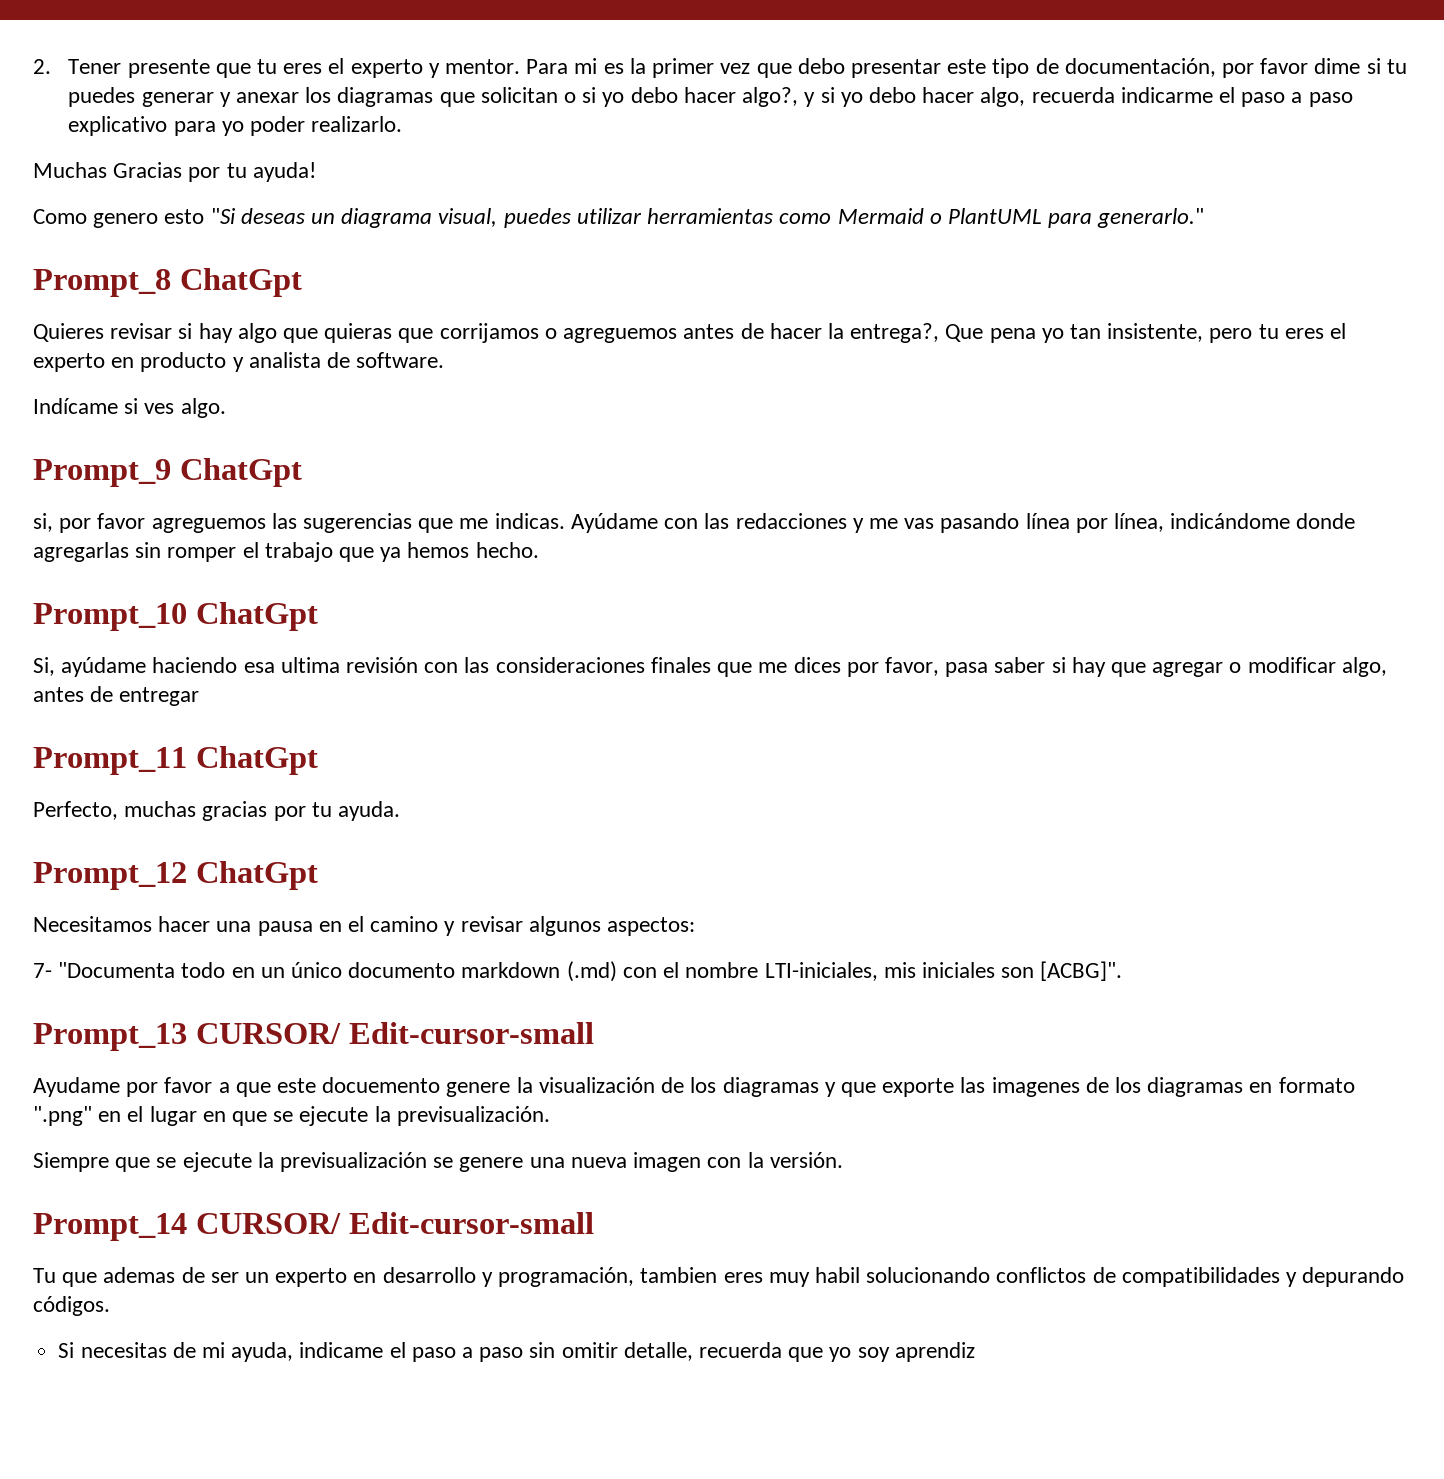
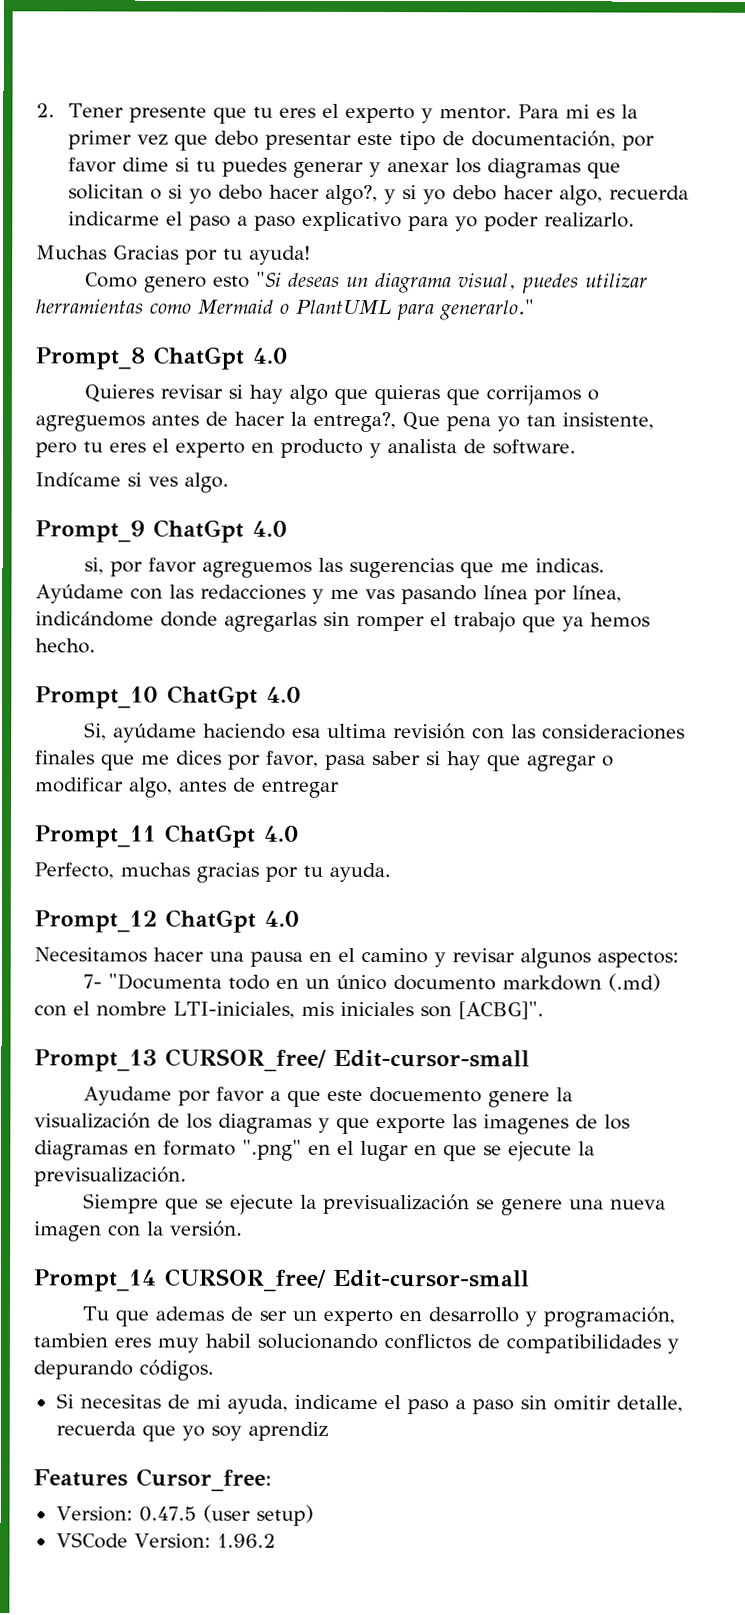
- Prompt_8 ChatGpt
+ Prompt_8 ChatGpt 4.0
- Prompt_9 ChatGpt
+ Prompt_9 ChatGpt 4.0
- Prompt_10 ChatGpt
+ Prompt_10 ChatGpt 4.0
- Prompt_11 ChatGpt
+ Prompt_11 ChatGpt 4.0
- Prompt_12 ChatGpt
+ Prompt_12 ChatGpt 4.0
- Prompt_13 CURSOR/ Edit-cursor-small
+ Prompt_13 CURSOR_free/ Edit-cursor-small
- Prompt_14 CURSOR/ Edit-cursor-small
+ Prompt_14 CURSOR_free/ Edit-cursor-small
+ Features Cursor_free:
+ Version: 0.47.5 (user setup)
+ VSCode Version: 1.96.2

